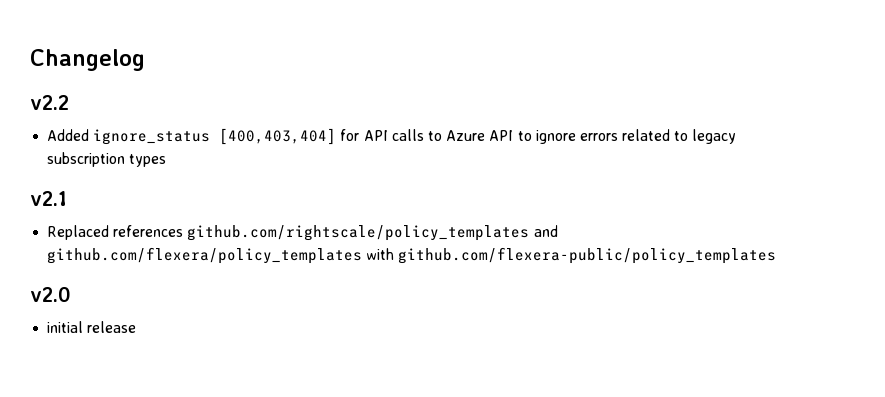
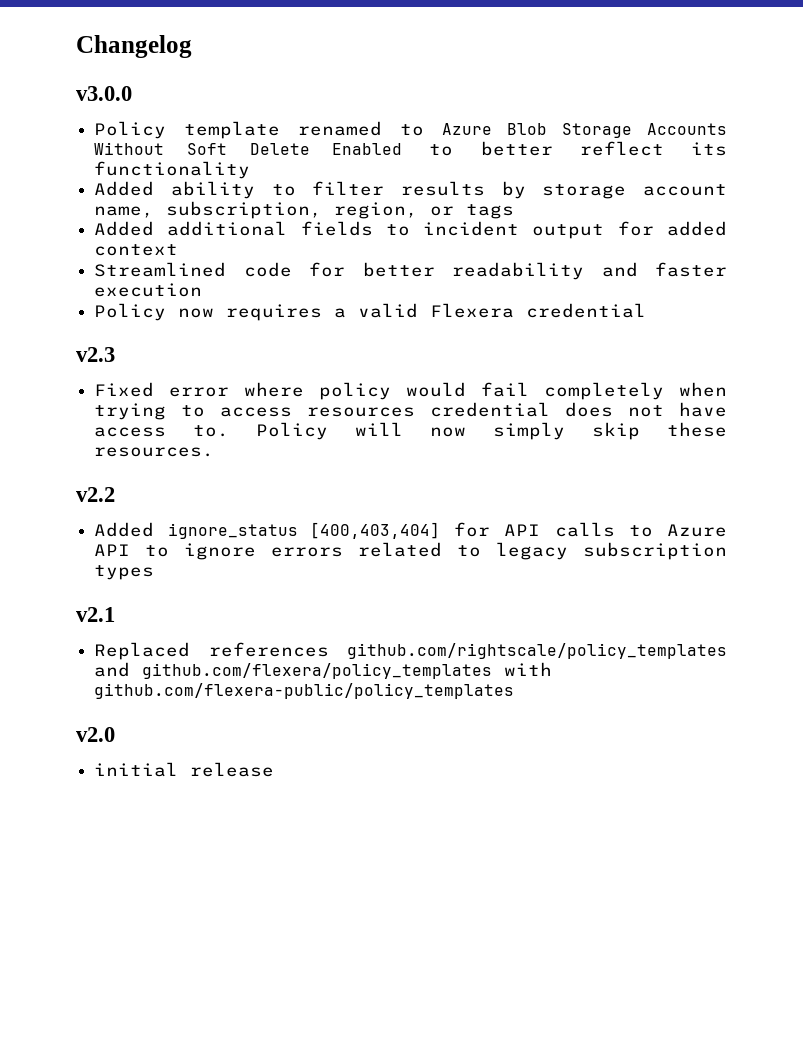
+ v3.0.0
+ Policy template renamed to Azure Blob Storage Accounts Without Soft Delete Enabled to better reflect its functionality
+ Added ability to filter results by storage account name, subscription, region, or tags
+ Added additional fields to incident output for added context
+ Streamlined code for better readability and faster execution
+ Policy now requires a valid Flexera credential
+ v2.3
+ Fixed error where policy would fail completely when trying to access resources credential does not have access to. Policy will now simply skip these resources.

